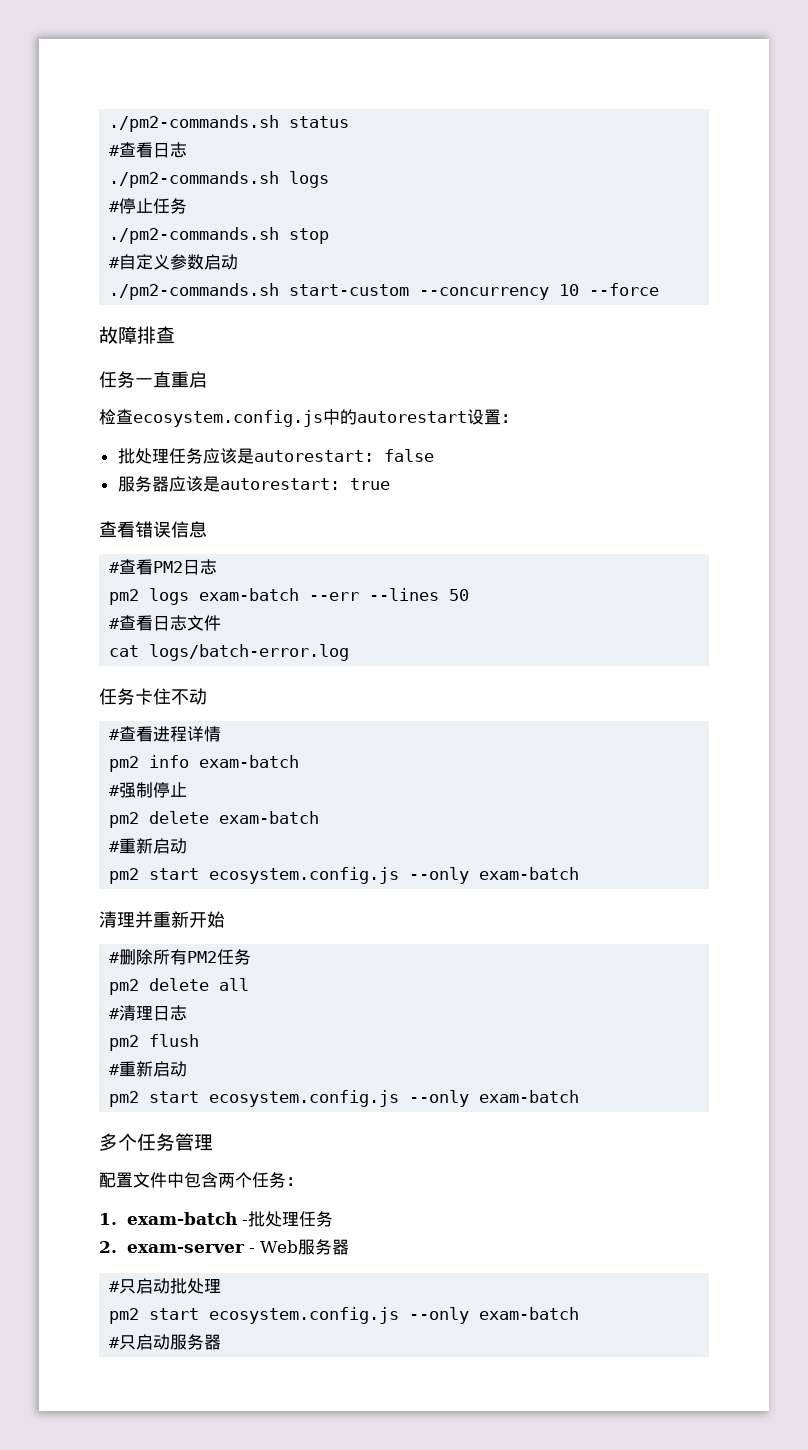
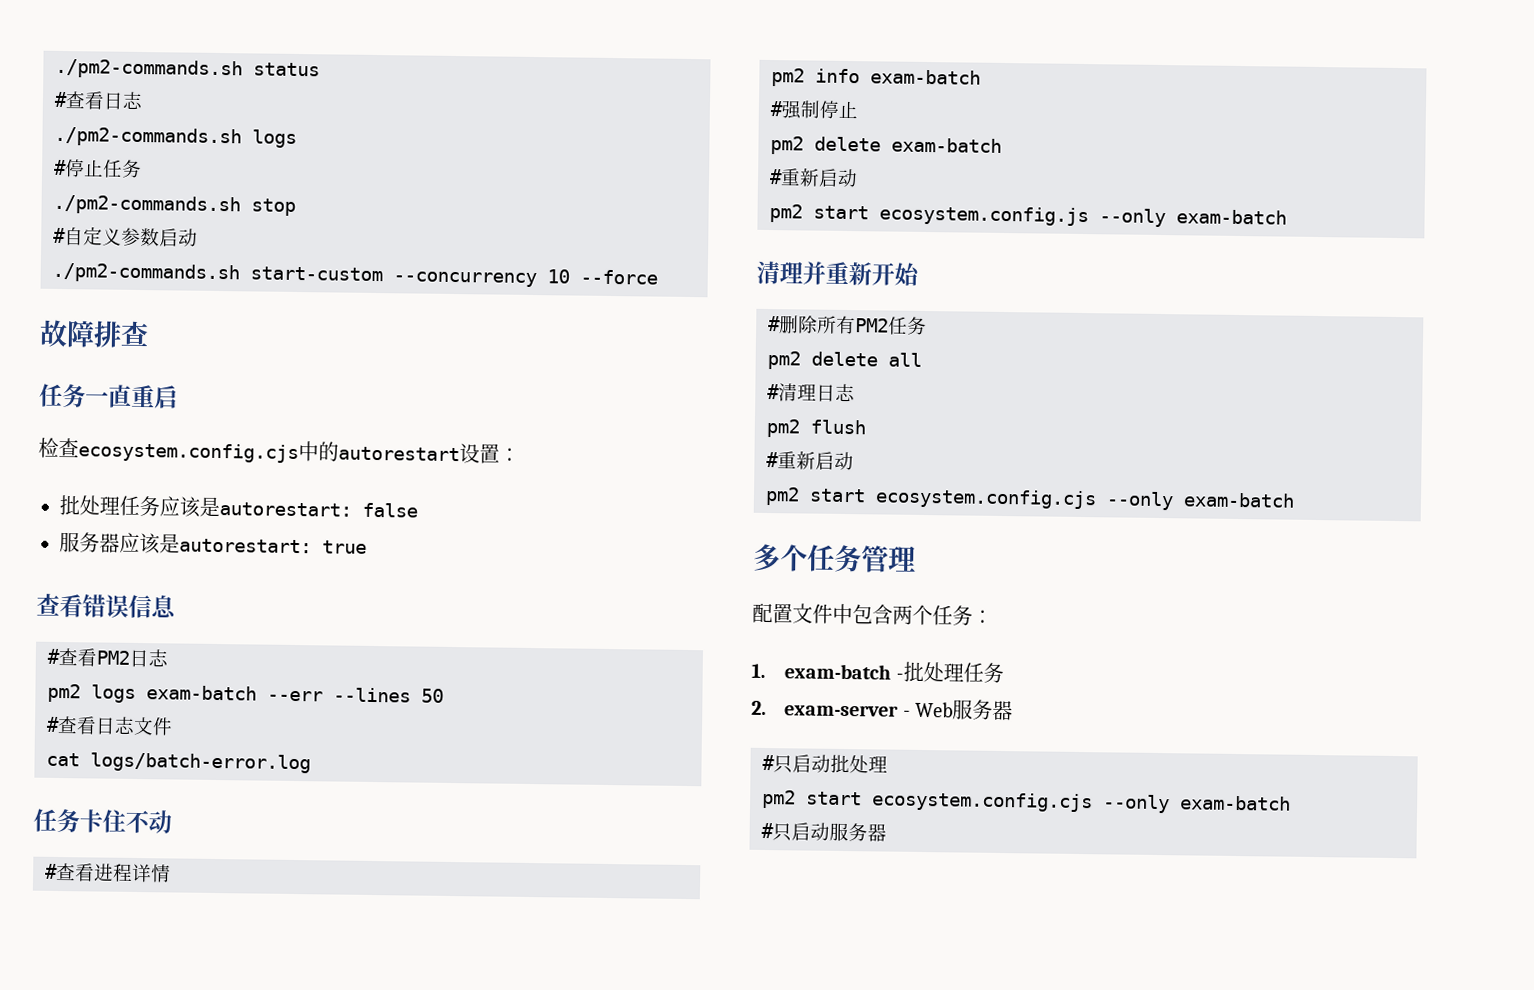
- 检查ecosystem.config.js中的autorestart设置：
+ 检查ecosystem.config.cjs中的autorestart设置：
  pm2 flush
  #重新启动
- pm2 start ecosystem.config.js --only exam-batch
+ pm2 start ecosystem.config.cjs --only exam-batch
  #只启动批处理
- pm2 start ecosystem.config.js --only exam-batch
+ pm2 start ecosystem.config.cjs --only exam-batch

